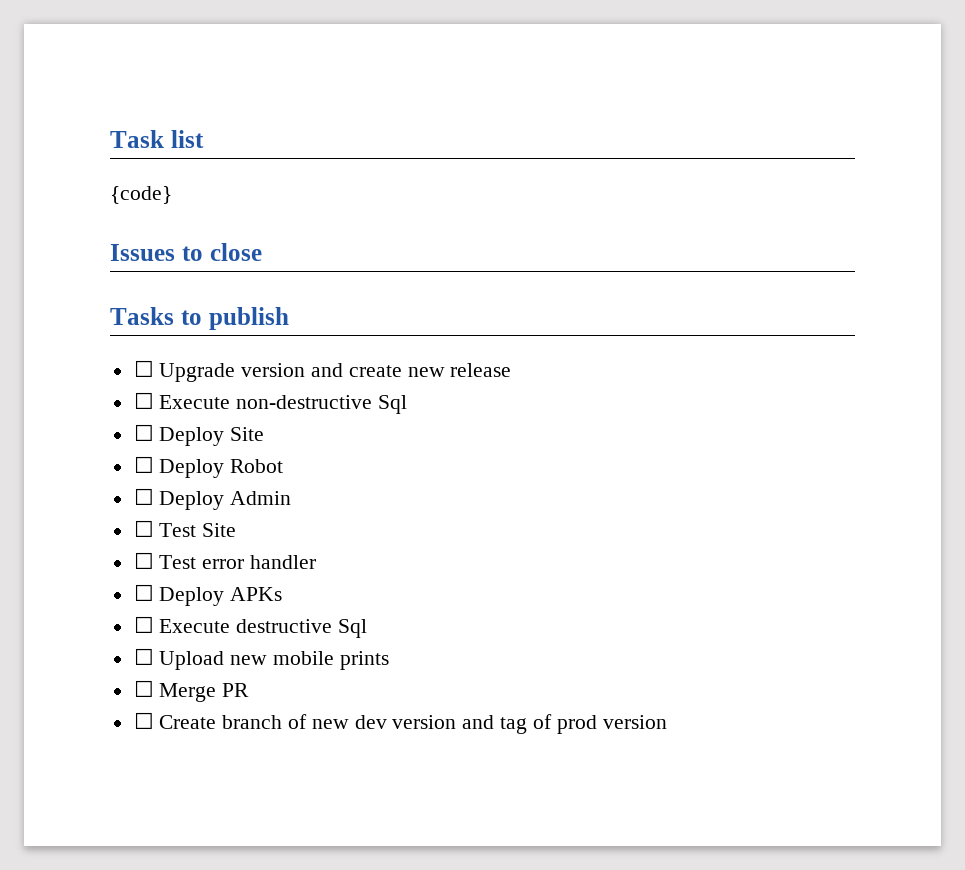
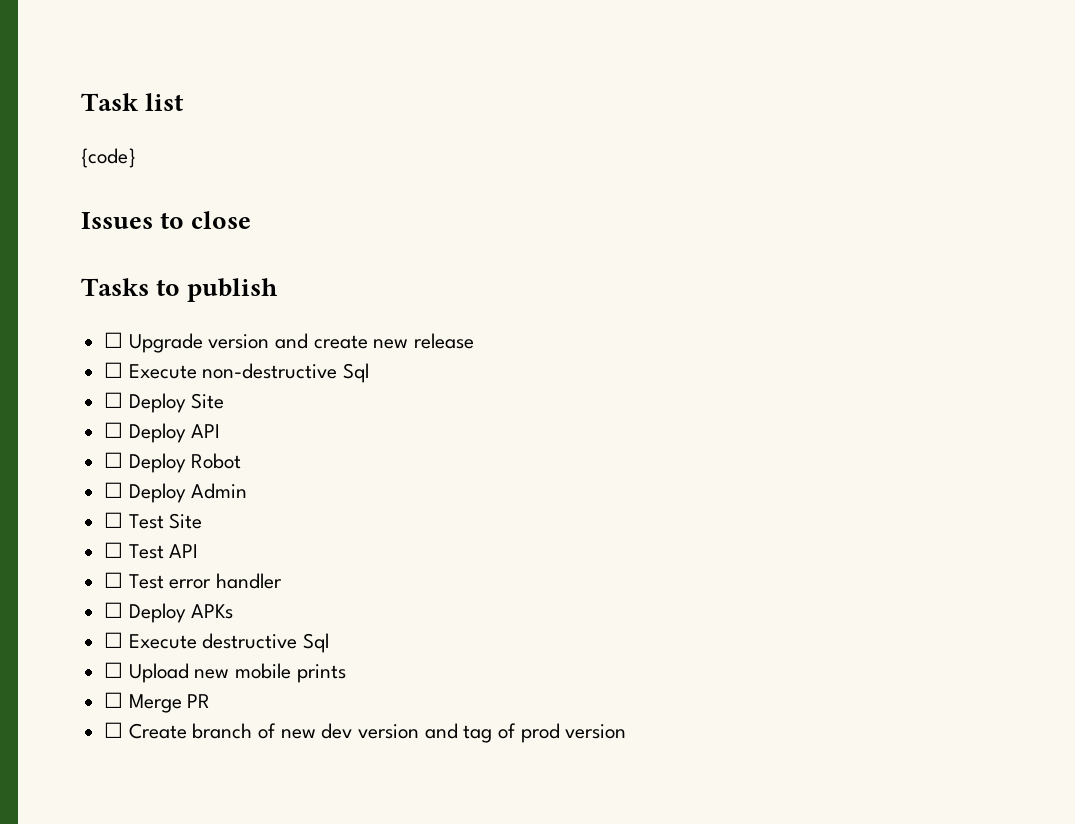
+ ☐ Deploy API
+ ☐ Test API

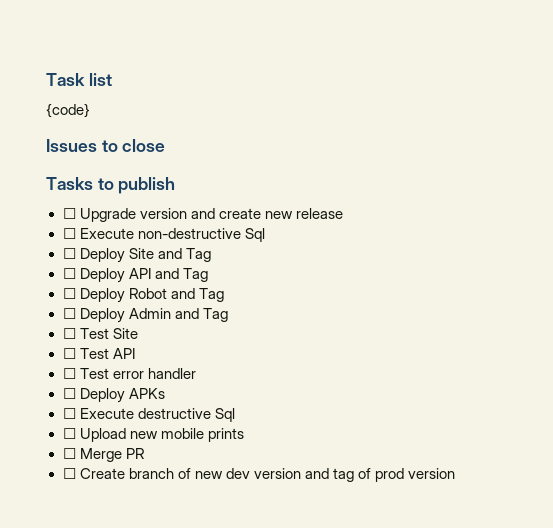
- ☐ Deploy Site
+ ☐ Deploy Site and Tag
- ☐ Deploy API
+ ☐ Deploy API and Tag
- ☐ Deploy Robot
+ ☐ Deploy Robot and Tag
- ☐ Deploy Admin
+ ☐ Deploy Admin and Tag

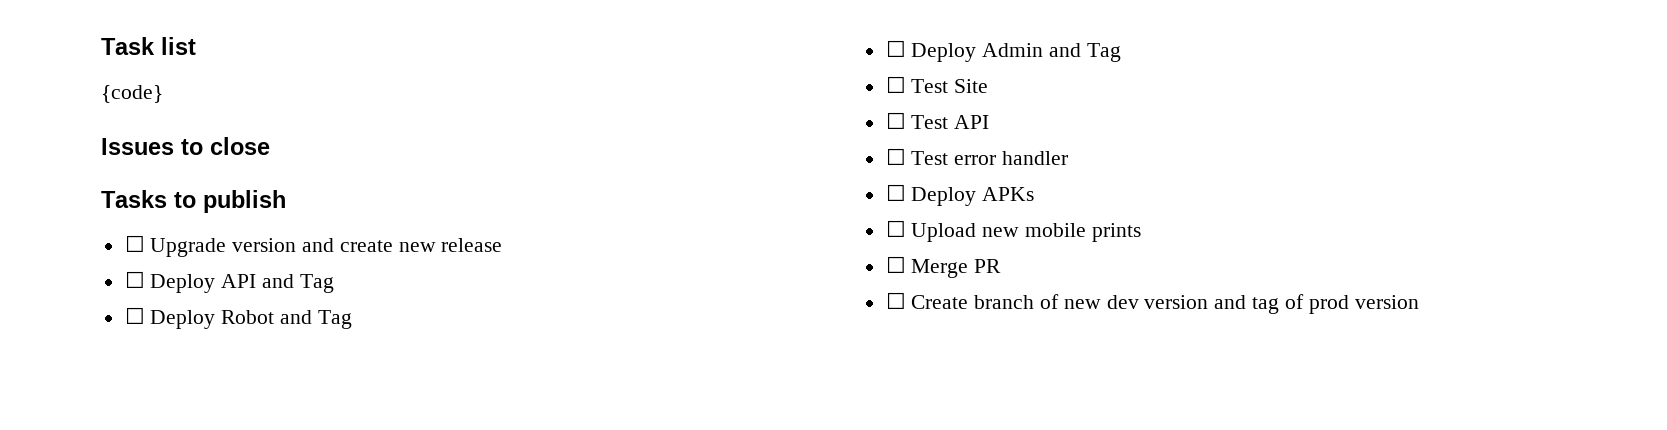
- ☐ Execute non-destructive Sql
- ☐ Deploy Site and Tag
- ☐ Execute destructive Sql

